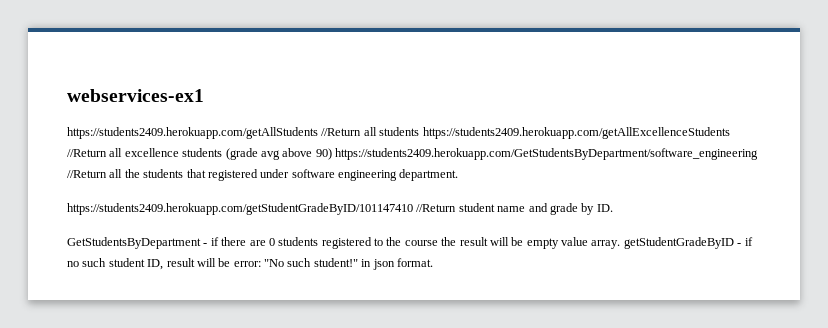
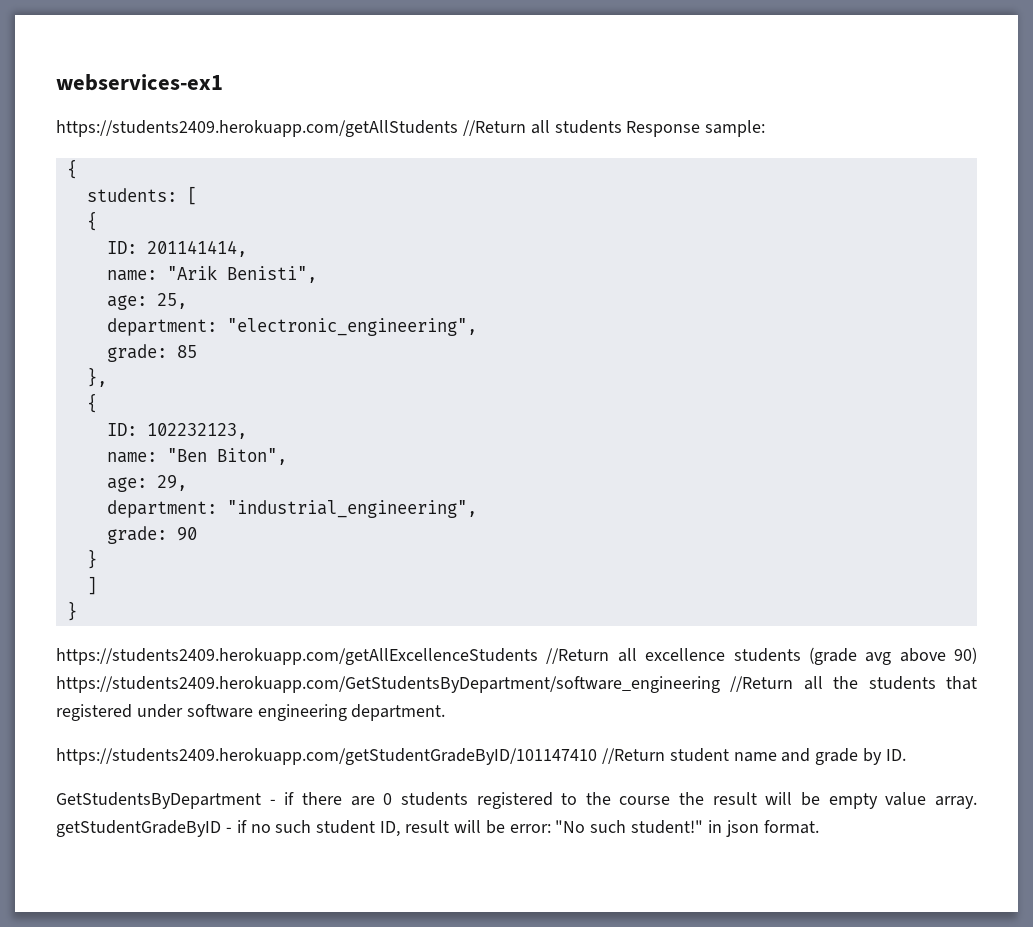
- https://students2409.herokuapp.com/getAllStudents //Return all students https://students2409.herokuapp.com/getAllExcellenceStudents //Return all excellence students (grade avg above 90) https://students2409.herokuapp.com/GetStudentsByDepartment/software_engineering //Return all the students that registered under software engineering department.
+ https://students2409.herokuapp.com/getAllStudents //Return all students Response sample:
+ {
+ students: [
+ {
+ ID: 201141414,
+ name: "Arik Benisti",
+ age: 25,
+ department: "electronic_engineering",
+ grade: 85
+ },
+ {
+ ID: 102232123,
+ name: "Ben Biton",
+ age: 29,
+ department: "industrial_engineering",
+ grade: 90
+ }
+ ]
+ }
+ https://students2409.herokuapp.com/getAllExcellenceStudents //Return all excellence students (grade avg above 90) https://students2409.herokuapp.com/GetStudentsByDepartment/software_engineering //Return all the students that registered under software engineering department.

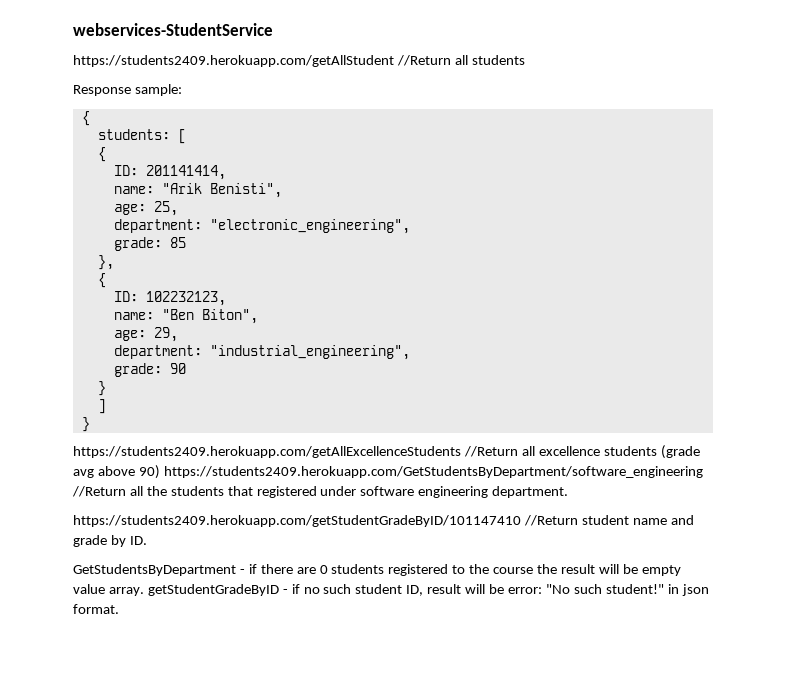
- webservices-ex1
- https://students2409.herokuapp.com/getAllStudents //Return all students Response sample:
+ webservices-StudentService
+ https://students2409.herokuapp.com/getAllStudent //Return all students
+ Response sample:

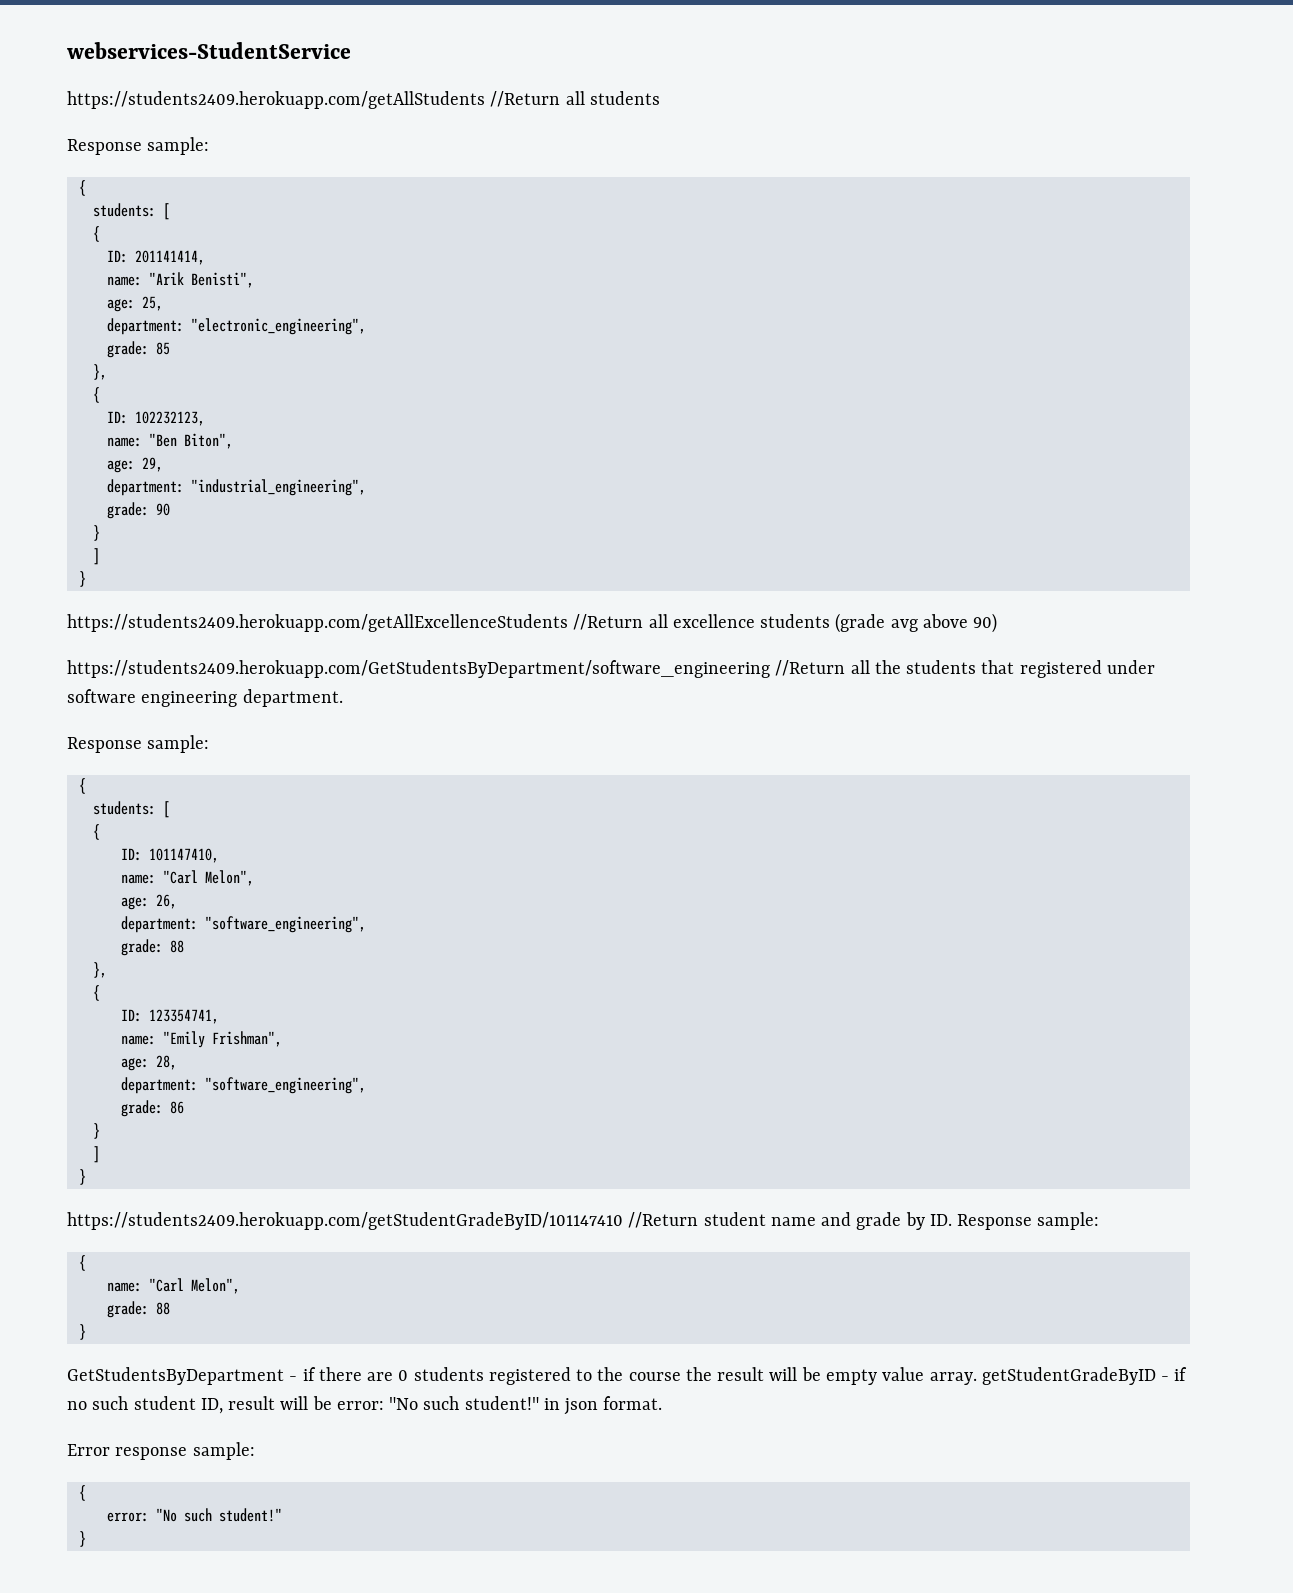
- https://students2409.herokuapp.com/getAllStudent //Return all students
+ https://students2409.herokuapp.com/getAllStudents //Return all students
- https://students2409.herokuapp.com/getAllExcellenceStudents //Return all excellence students (grade avg above 90) https://students2409.herokuapp.com/GetStudentsByDepartment/software_engineering //Return all the students that registered under software engineering department.
+ https://students2409.herokuapp.com/getAllExcellenceStudents //Return all excellence students (grade avg above 90)
+ https://students2409.herokuapp.com/GetStudentsByDepartment/software_engineering //Return all the students that registered under software engineering department.
+ Response sample:
+ {
+ students: [
+ {
+ ID: 101147410,
+ name: "Carl Melon",
+ age: 26,
+ department: "software_engineering",
+ grade: 88
+ },
+ {
+ ID: 123354741,
+ name: "Emily Frishman",
+ age: 28,
+ department: "software_engineering",
+ grade: 86
+ }
+ ]
+ }
- https://students2409.herokuapp.com/getStudentGradeByID/101147410 //Return student name and grade by ID.
+ https://students2409.herokuapp.com/getStudentGradeByID/101147410 //Return student name and grade by ID. Response sample:
+ {
+ name: "Carl Melon",
+ grade: 88
+ }
+ Error response sample:
+ {
+ error: "No such student!"
+ }

